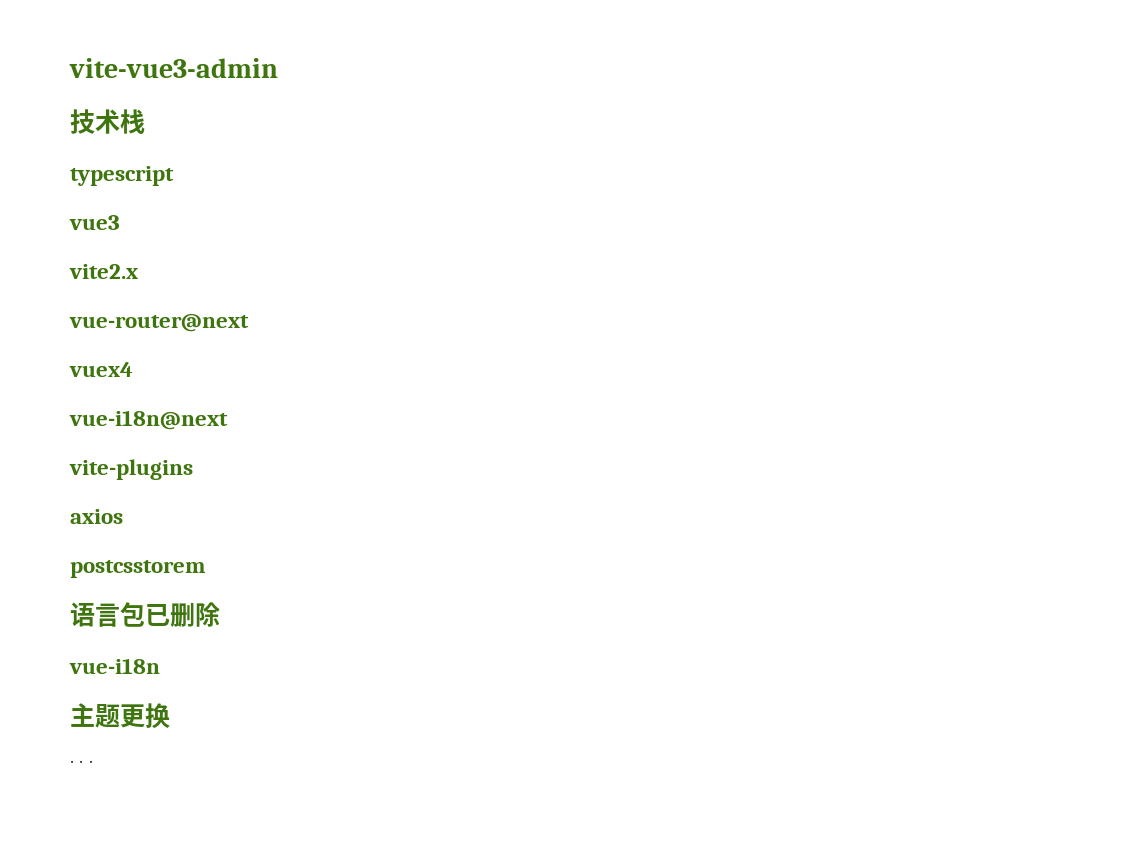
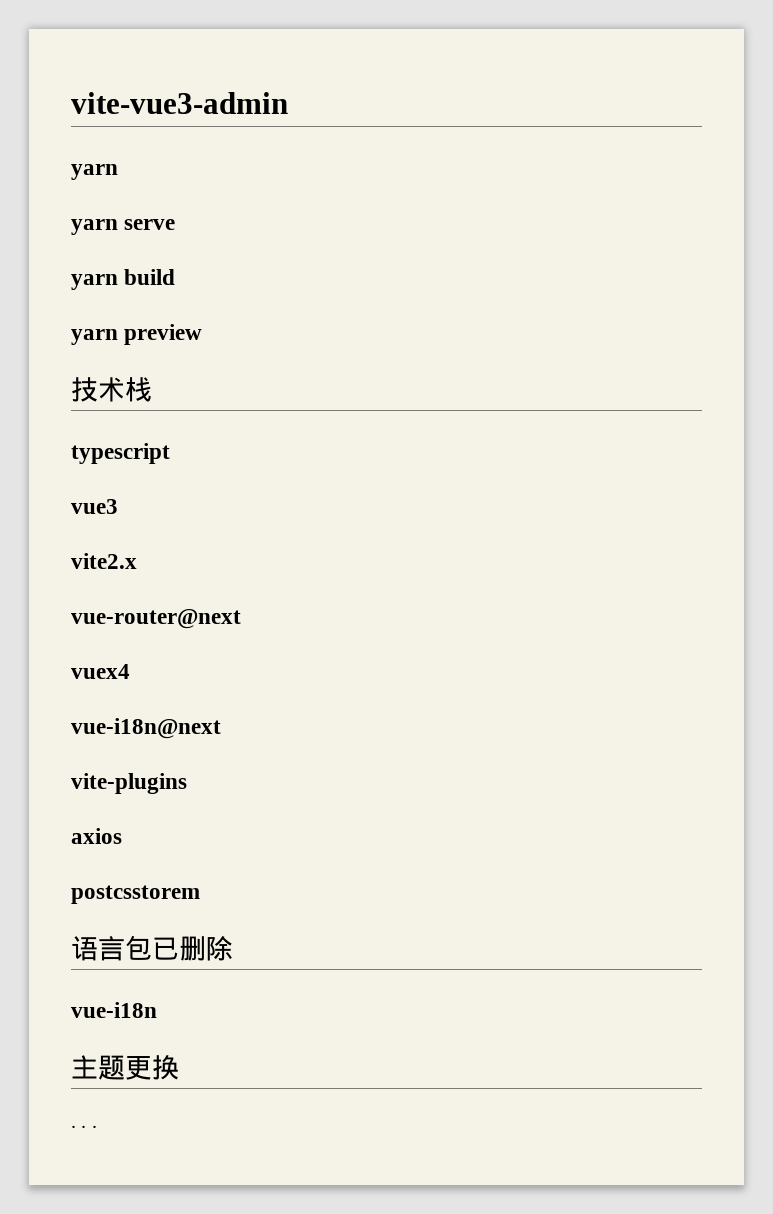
  vite-vue3-admin
+ yarn
+ yarn serve
+ yarn build
+ yarn preview

